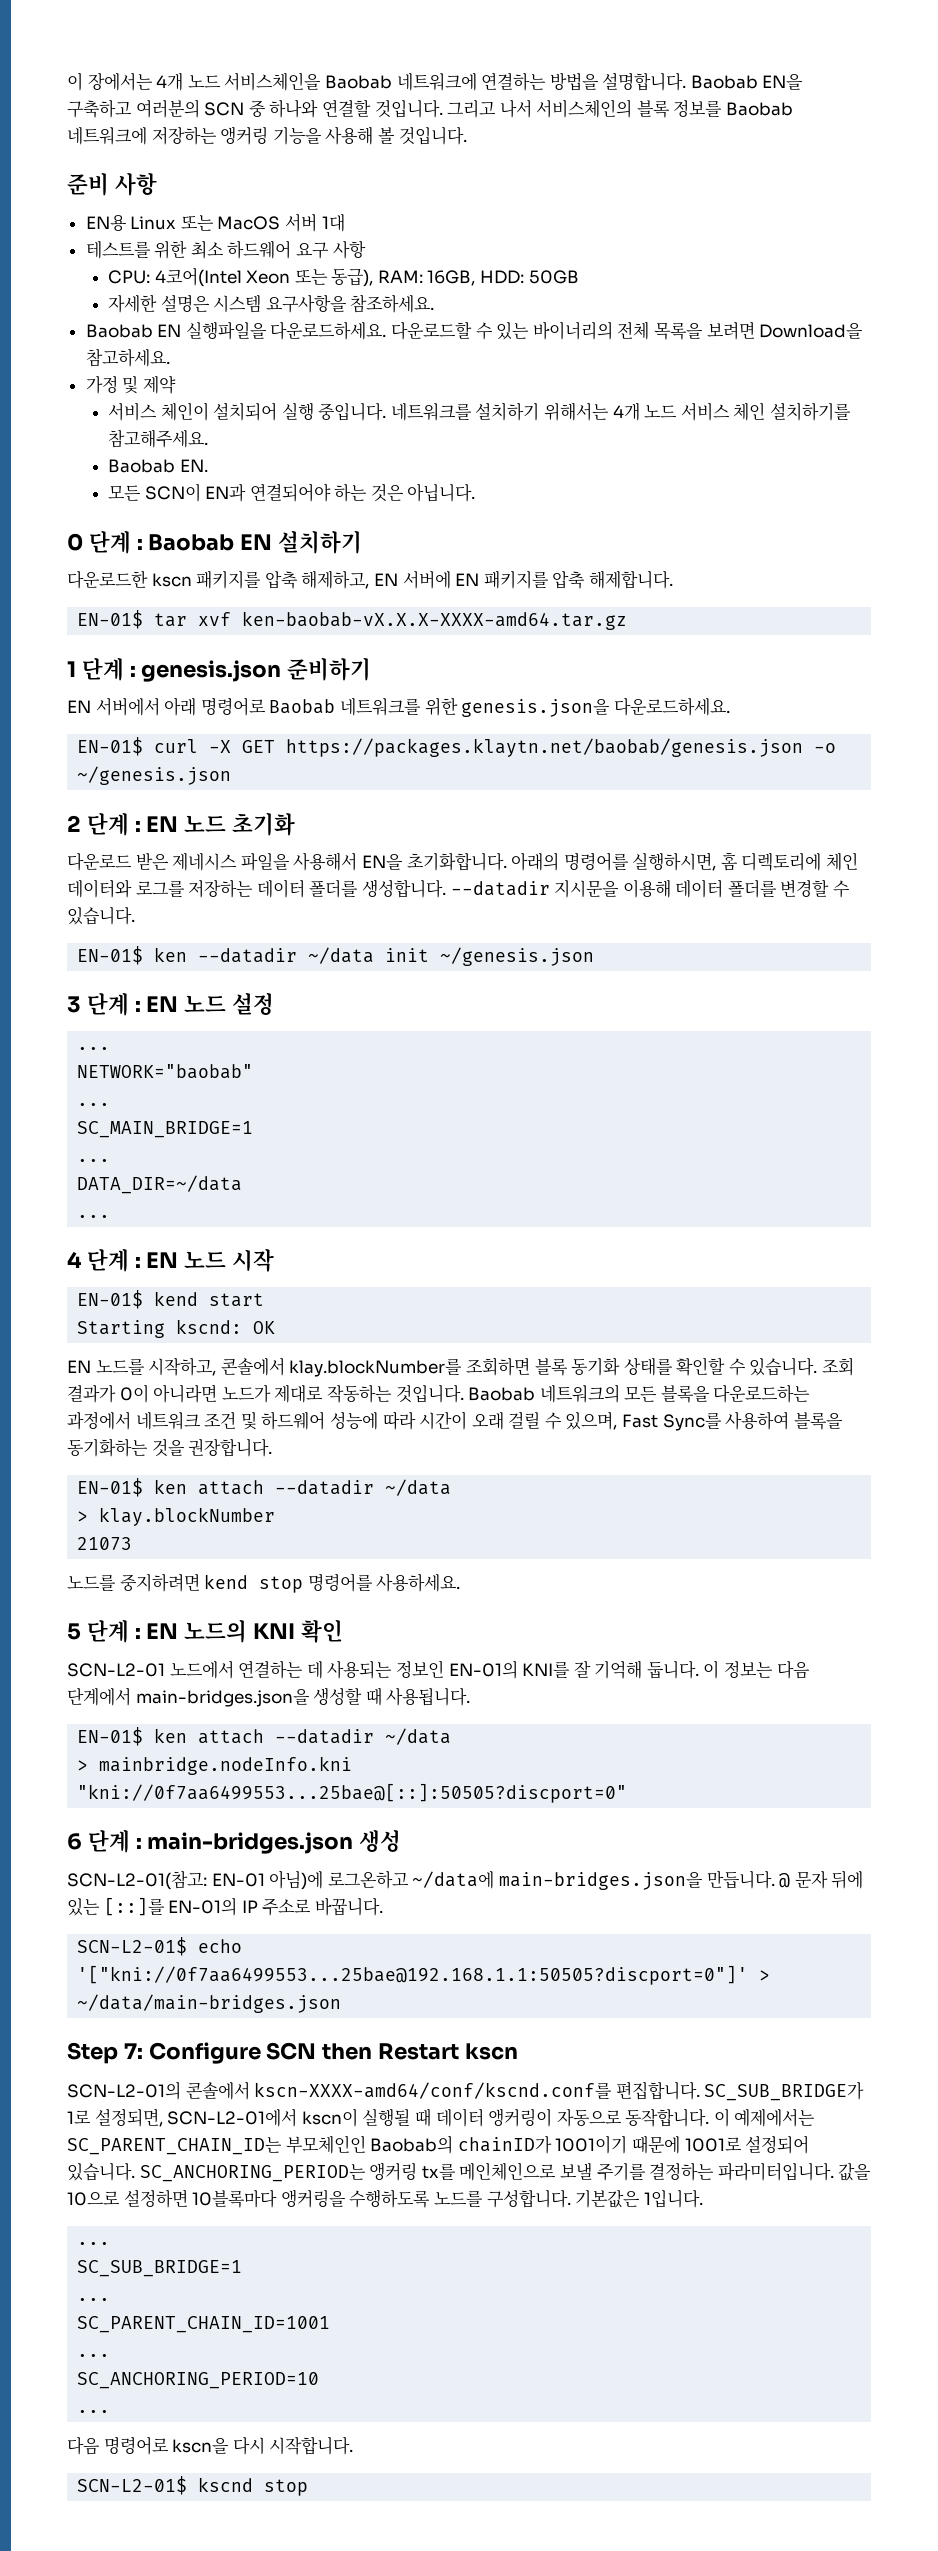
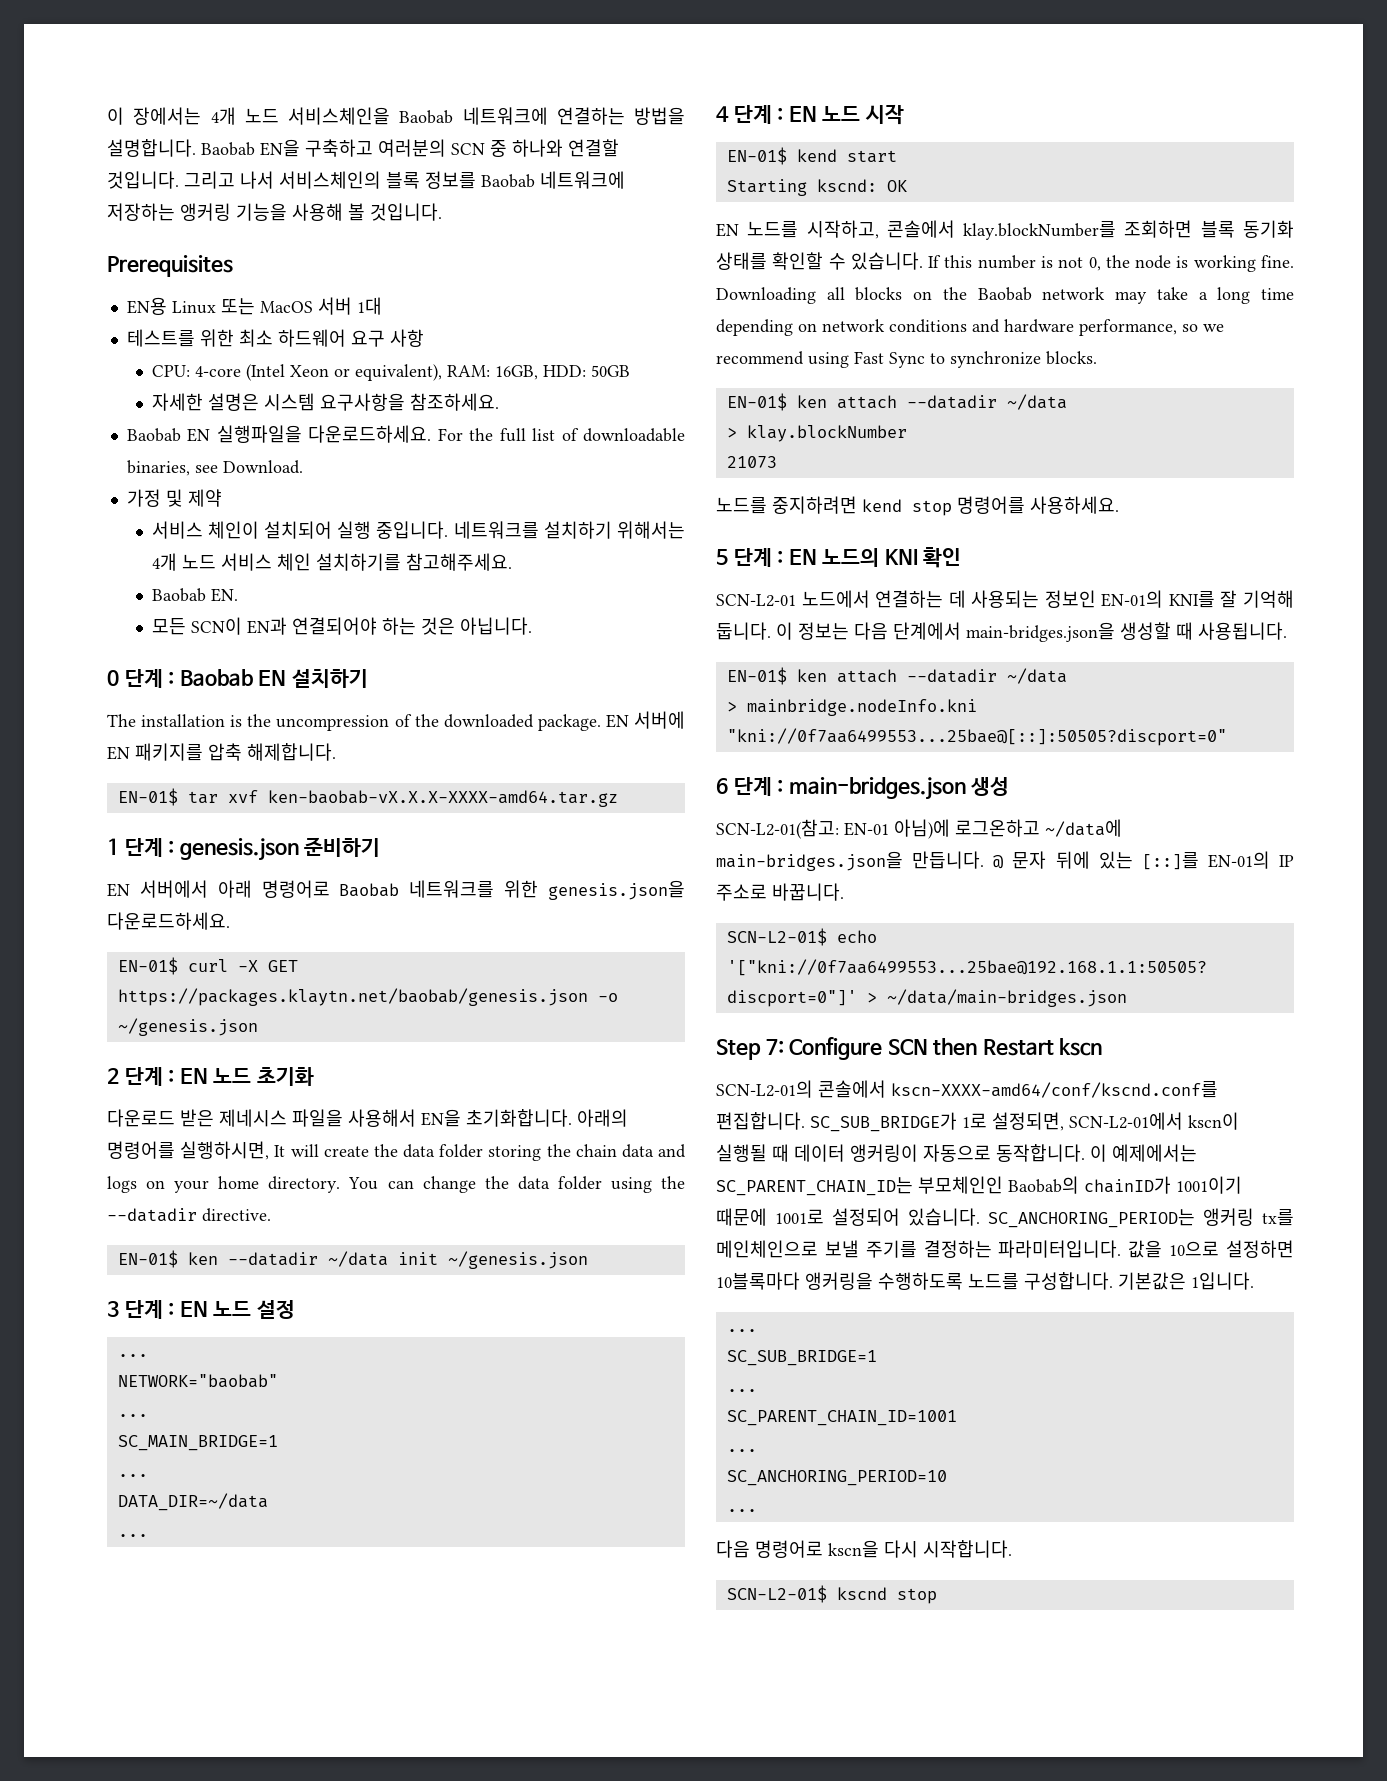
- 준비 사항
+ Prerequisites
- CPU: 4코어(Intel Xeon 또는 동급), RAM: 16GB, HDD: 50GB
+ CPU: 4-core (Intel Xeon or equivalent), RAM: 16GB, HDD: 50GB
- 다운로드할 수 있는 바이너리의 전체 목록을 보려면 Download을 참고하세요.
+ For the full list of downloadable binaries, see Download.
- 다운로드한 kscn 패키지를 압축 해제하고, EN 서버에 EN 패키지를 압축 해제합니다.
+ The installation is the uncompression of the downloaded package. EN 서버에 EN 패키지를 압축 해제합니다.
- 아래의 명령어를 실행하시면, 홈 디렉토리에 체인 데이터와 로그를 저장하는 데이터 폴더를 생성합니다. --datadir 지시문을 이용해 데이터 폴더를 변경할 수 있습니다.
+ 아래의 명령어를 실행하시면, It will create the data folder storing the chain data and logs on your home directory. You can change the data folder using the --datadir directive.
- 조회 결과가 0이 아니라면 노드가 제대로 작동하는 것입니다. Baobab 네트워크의 모든 블록을 다운로드하는 과정에서 네트워크 조건 및 하드웨어 성능에 따라 시간이 오래 걸릴 수 있으며, Fast Sync를 사용하여 블록을 동기화하는 것을 권장합니다.
+ If this number is not 0, the node is working fine. Downloading all blocks on the Baobab network may take a long time depending on network conditions and hardware performance, so we recommend using Fast Sync to synchronize blocks.

